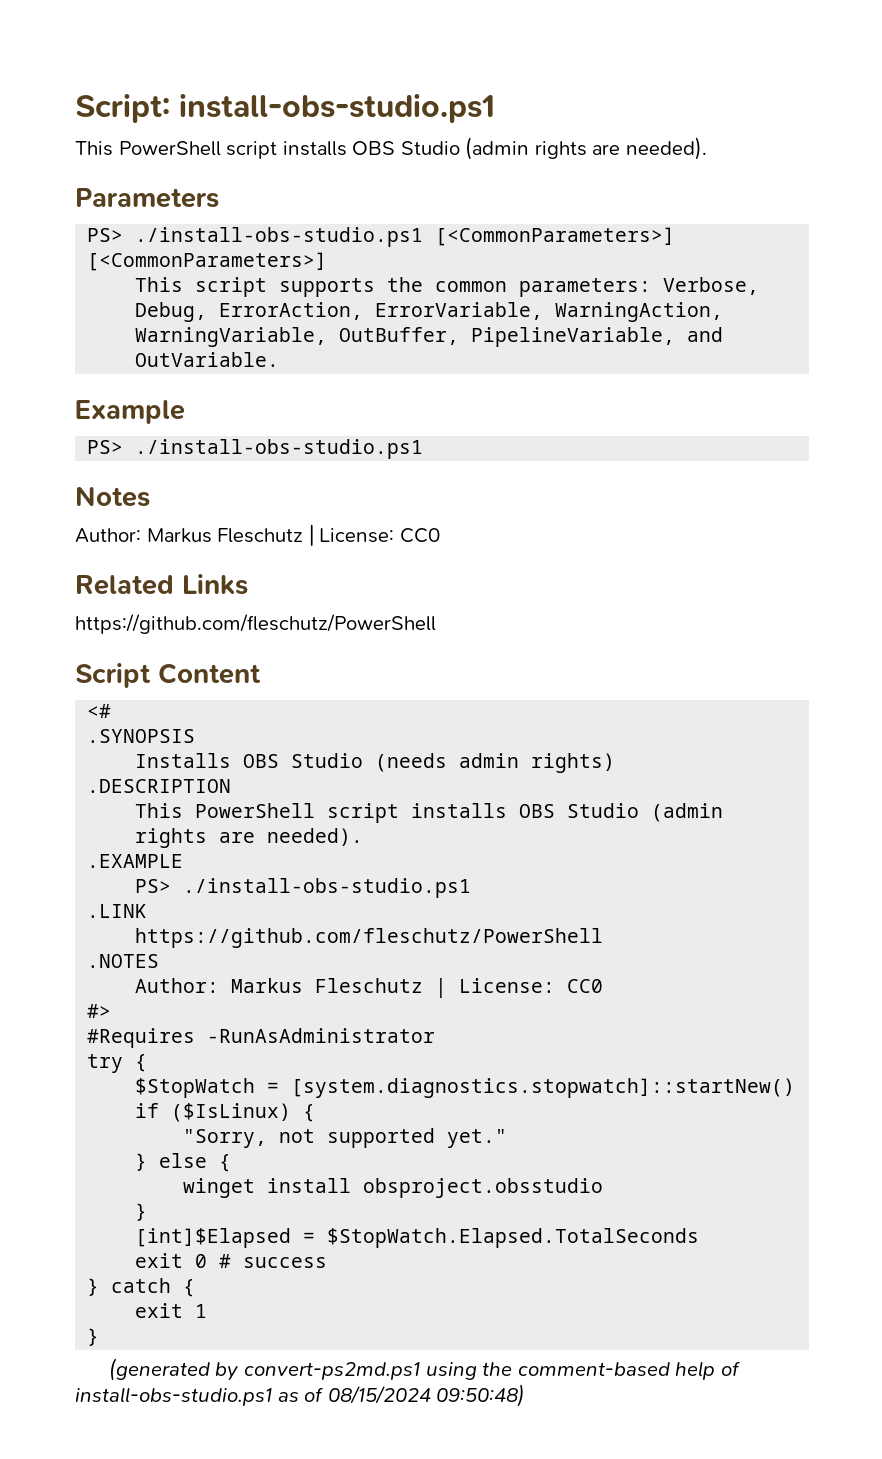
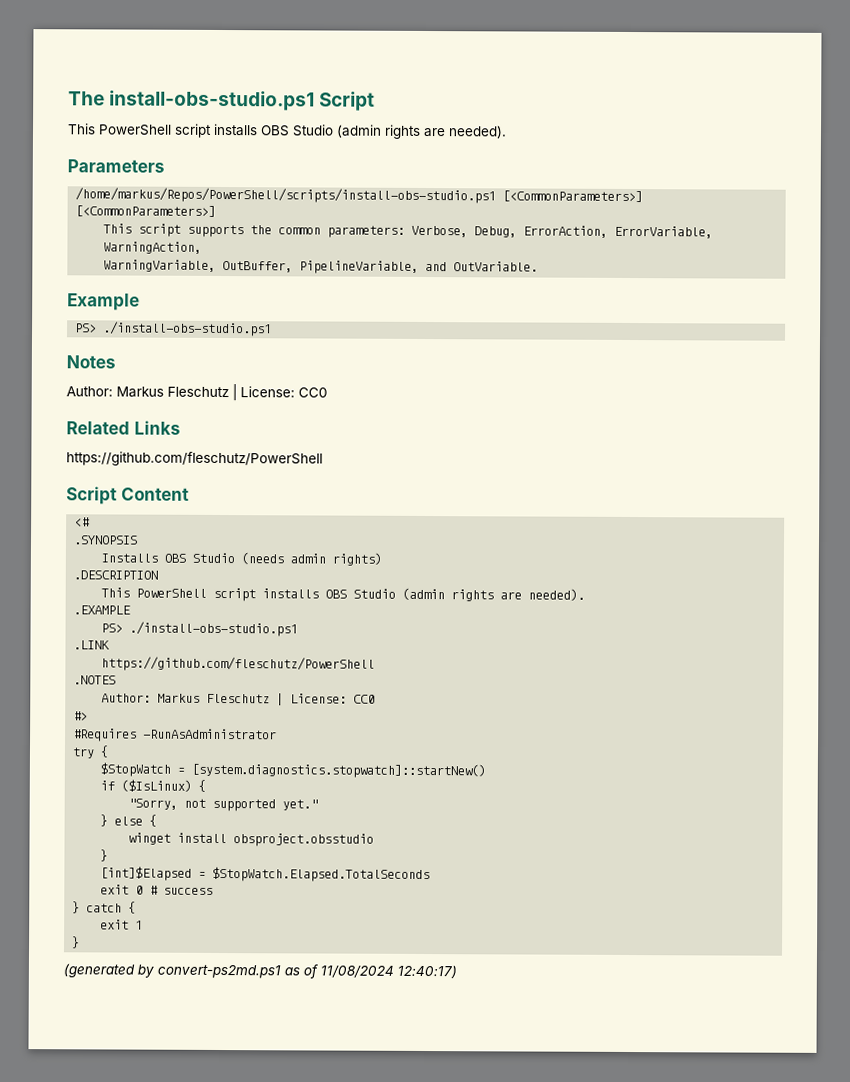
- Script: install-obs-studio.ps1
+ The install-obs-studio.ps1 Script
- PS> ./install-obs-studio.ps1 [<CommonParameters>]
+ /home/markus/Repos/PowerShell/scripts/install-obs-studio.ps1 [<CommonParameters>]
- (generated by convert-ps2md.ps1 using the comment-based help of install-obs-studio.ps1 as of 08/15/2024 09:50:48)
+ (generated by convert-ps2md.ps1 as of 11/08/2024 12:40:17)

